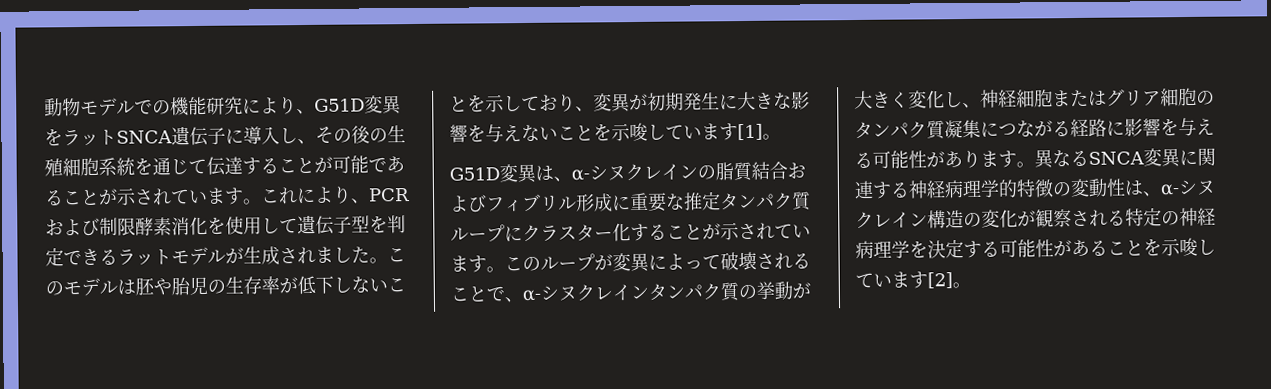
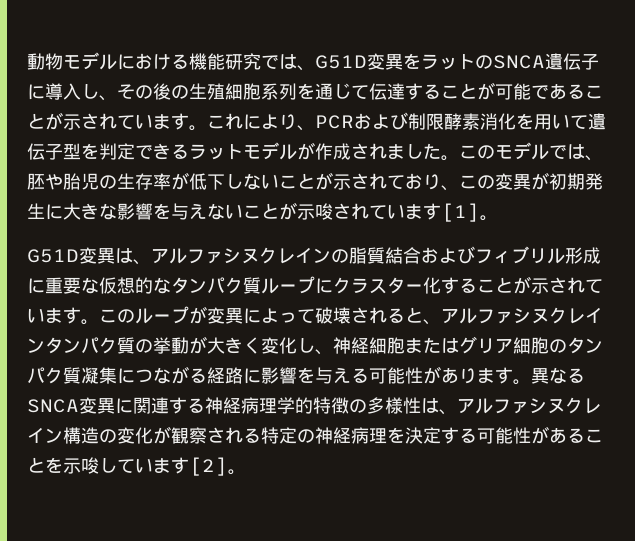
- 動物モデルでの機能研究により、G51D変異をラットSNCA遺伝子に導入し、その後の生殖細胞系統を通じて伝達することが可能であることが示されています。
+ 動物モデルにおける機能研究では、G51D変異をラットのSNCA遺伝子に導入し、その後の生殖細胞系列を通じて伝達することが可能であることが示されています。
- これにより、PCRおよび制限酵素消化を使用して遺伝子型を判定できるラットモデルが生成されました。
+ これにより、PCRおよび制限酵素消化を用いて遺伝子型を判定できるラットモデルが作成されました。
- このモデルは胚や胎児の生存率が低下しないことを示しており、変異が初期発生に大きな影響を与えないことを示唆しています[1]。
+ このモデルでは、胚や胎児の生存率が低下しないことが示されており、この変異が初期発生に大きな影響を与えないことが示唆されています[1]。
- G51D変異は、α-シヌクレインの脂質結合およびフィブリル形成に重要な推定タンパク質ループにクラスター化することが示されています。
+ G51D変異は、アルファシヌクレインの脂質結合およびフィブリル形成に重要な仮想的なタンパク質ループにクラスター化することが示されています。
- このループが変異によって破壊されることで、α-シヌクレインタンパク質の挙動が大きく変化し、神経細胞またはグリア細胞のタンパク質凝集につながる経路に影響を与える可能性があります。
+ このループが変異によって破壊されると、アルファシヌクレインタンパク質の挙動が大きく変化し、神経細胞またはグリア細胞のタンパク質凝集につながる経路に影響を与える可能性があります。
- 異なるSNCA変異に関連する神経病理学的特徴の変動性は、α-シヌクレイン構造の変化が観察される特定の神経病理学を決定する可能性があることを示唆しています[2]。
+ 異なるSNCA変異に関連する神経病理学的特徴の多様性は、アルファシヌクレイン構造の変化が観察される特定の神経病理を決定する可能性があることを示唆しています[2]。

